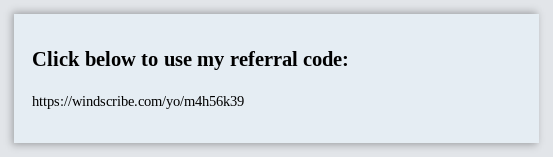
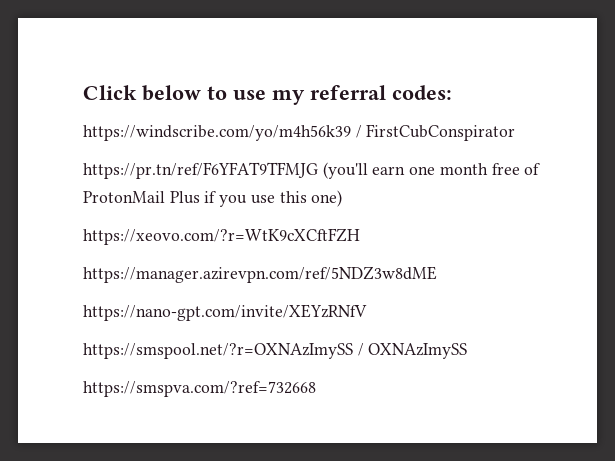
- Click below to use my referral code:
+ Click below to use my referral codes:
- https://windscribe.com/yo/m4h56k39
+ https://windscribe.com/yo/m4h56k39 / FirstCubConspirator
+ https://pr.tn/ref/F6YFAT9TFMJG (you'll earn one month free of ProtonMail Plus if you use this one)
+ https://xeovo.com/?r=WtK9cXCftFZH
+ https://manager.azirevpn.com/ref/5NDZ3w8dME
+ https://nano-gpt.com/invite/XEYzRNfV
+ https://smspool.net/?r=OXNAzImySS / OXNAzImySS
+ https://smspva.com/?ref=732668

